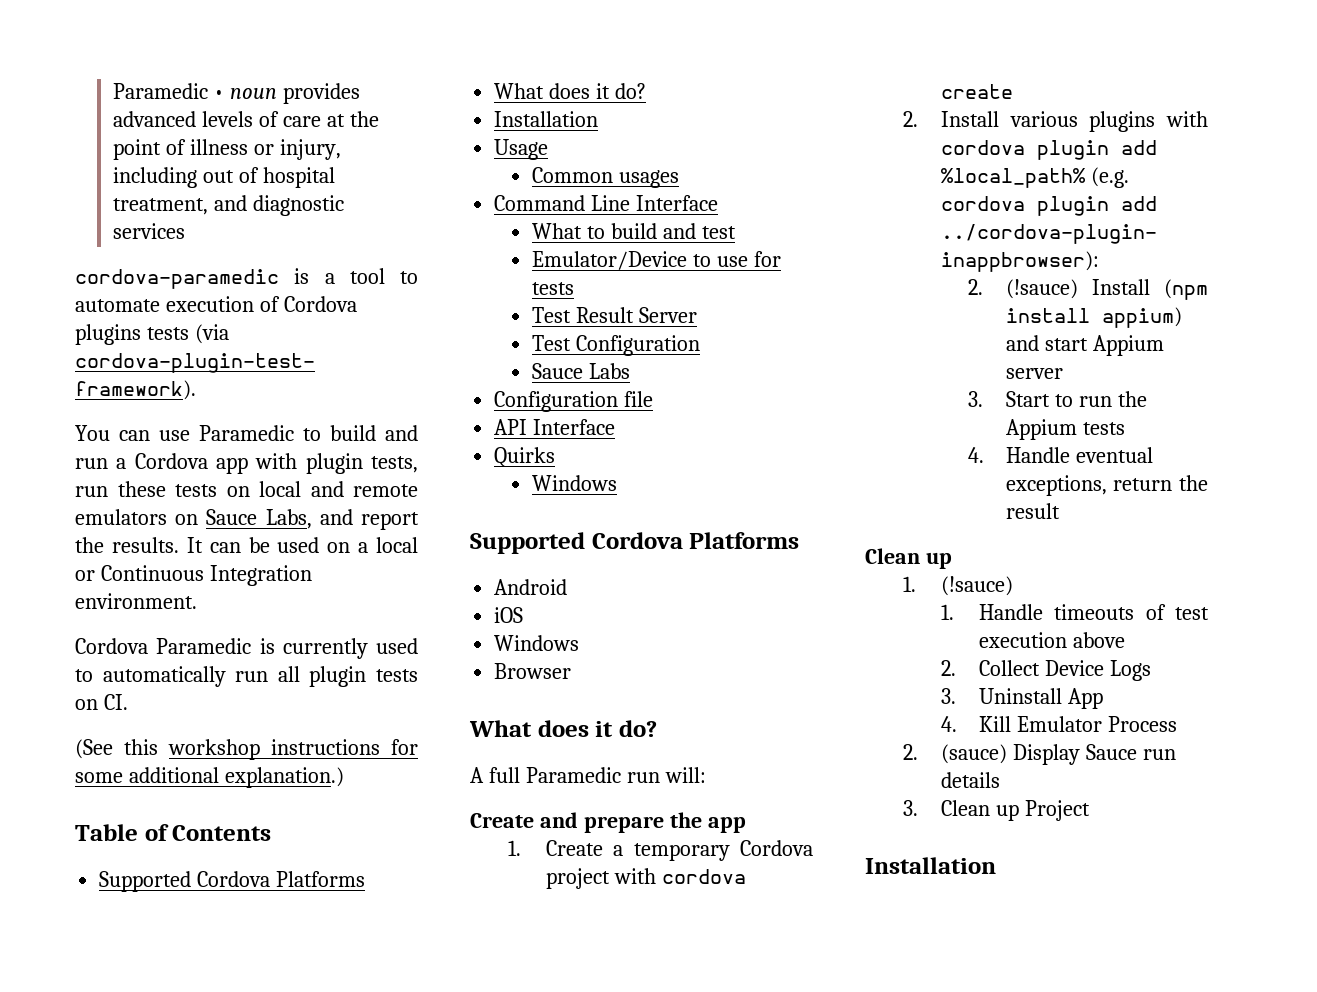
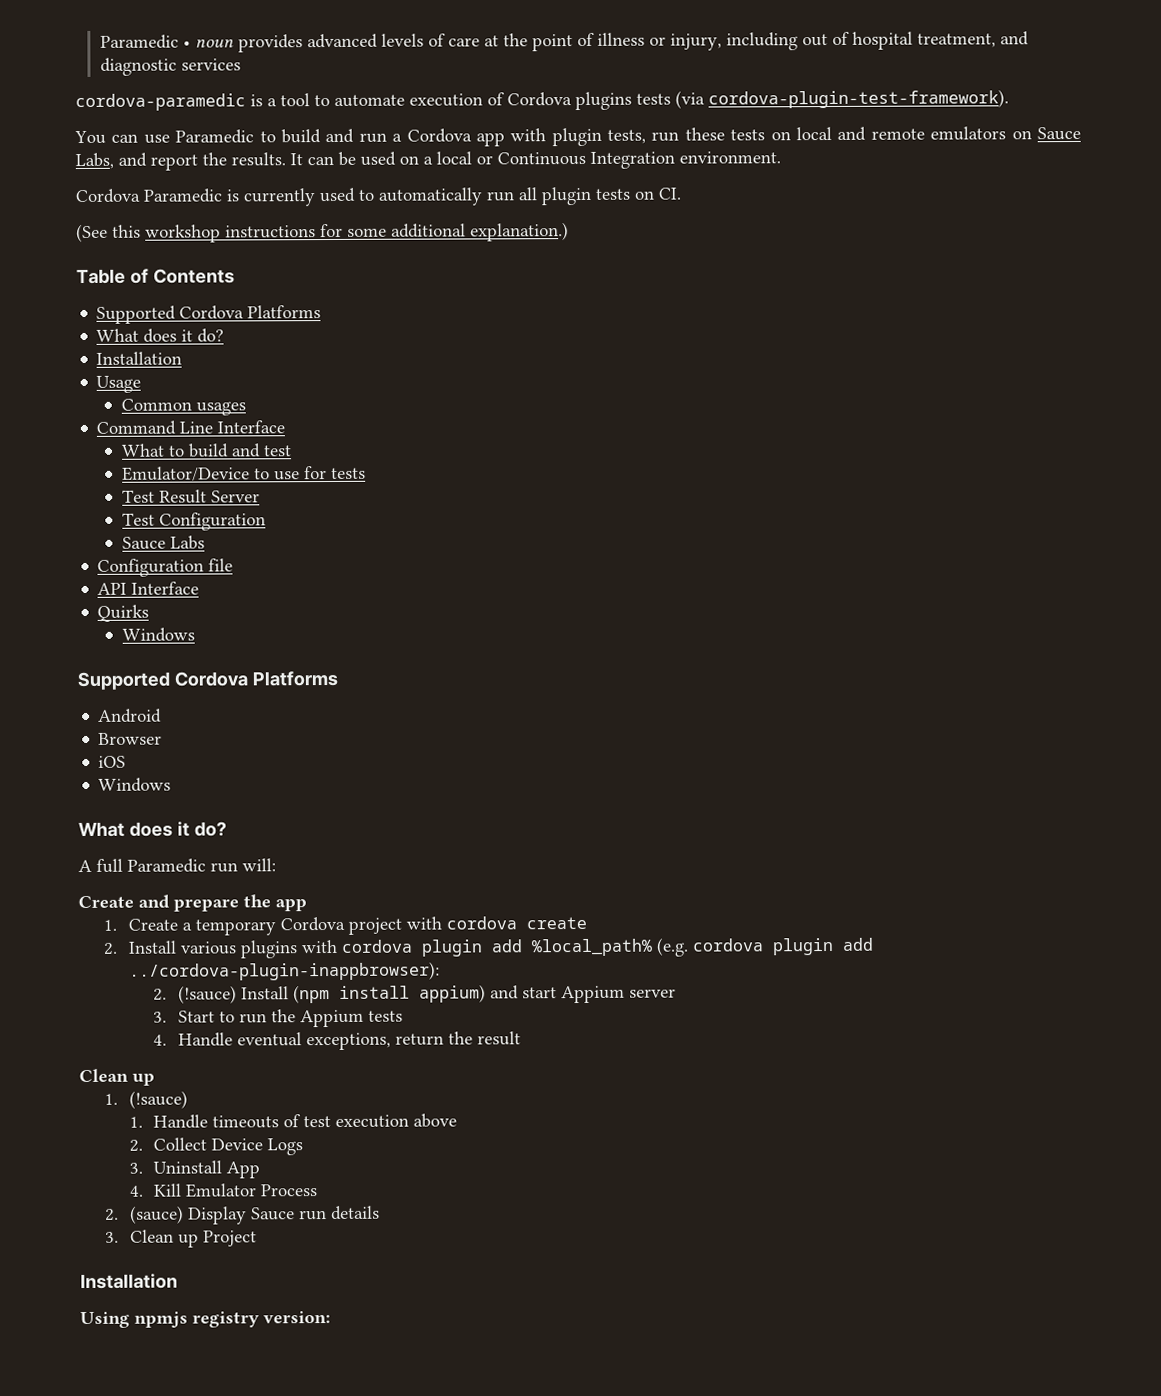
+ Browser
- Browser
+ Using npmjs registry version:

